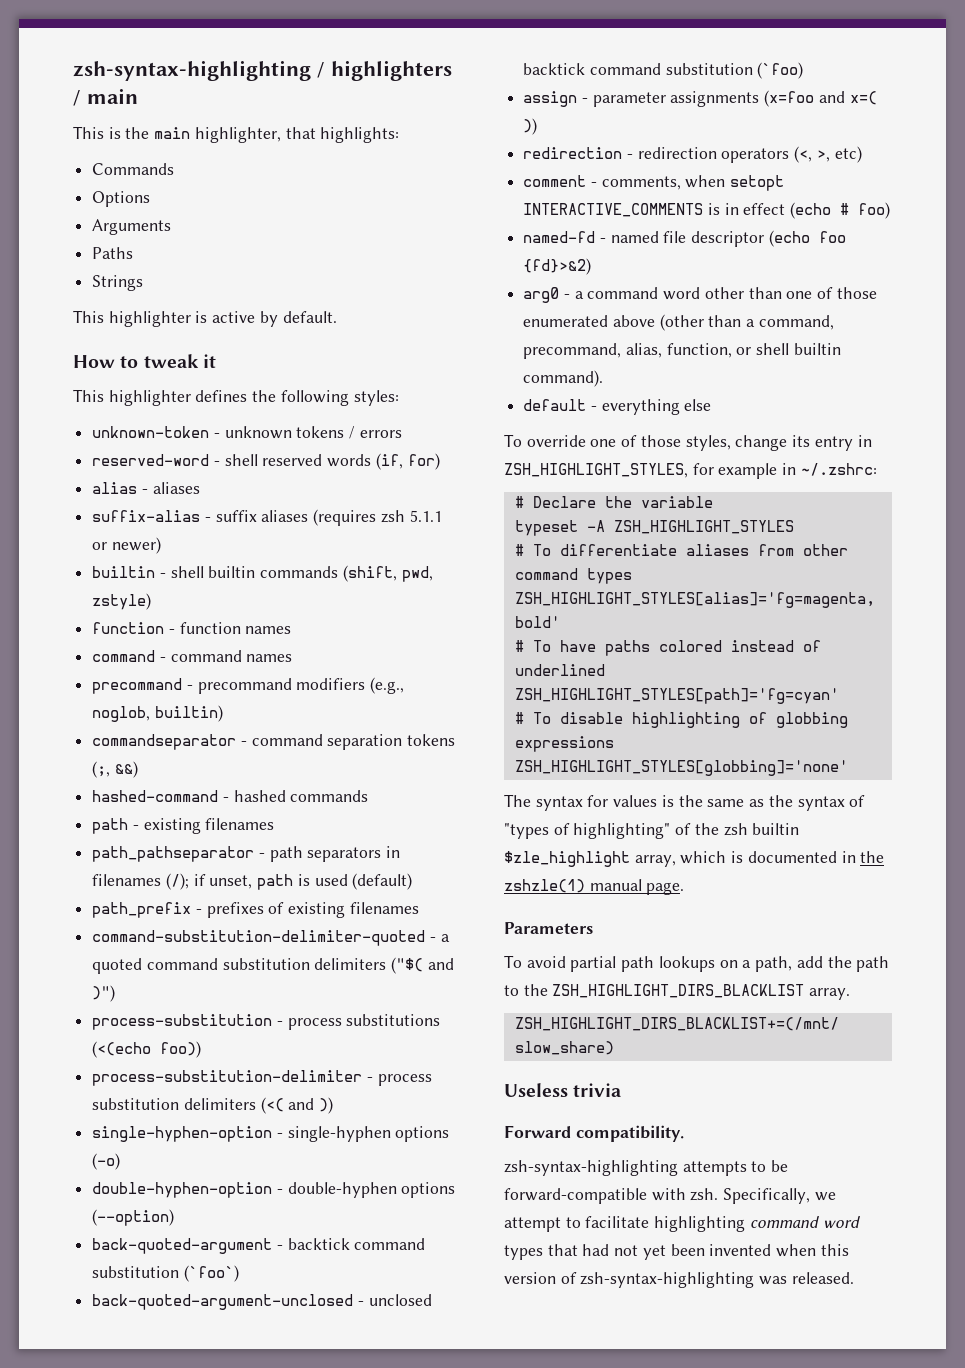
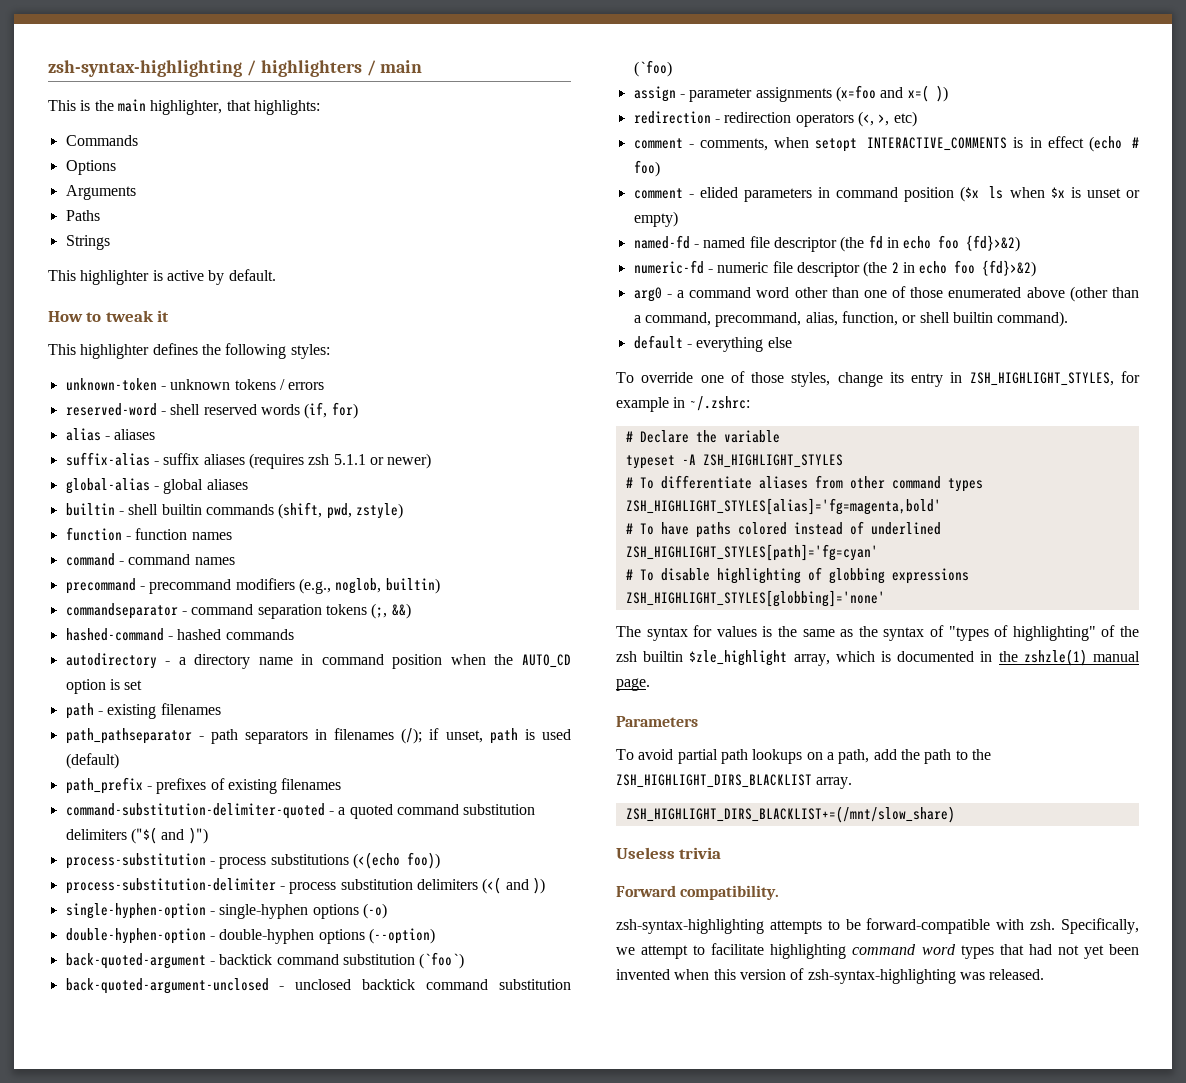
+ global-alias - global aliases
+ autodirectory - a directory name in command position when the AUTO_CD option is set
+ comment - elided parameters in command position ($x ls when $x is unset or empty)
- named-fd - named file descriptor (echo foo {fd}>&2)
+ named-fd - named file descriptor (the fd in echo foo {fd}>&2)
+ numeric-fd - numeric file descriptor (the 2 in echo foo {fd}>&2)

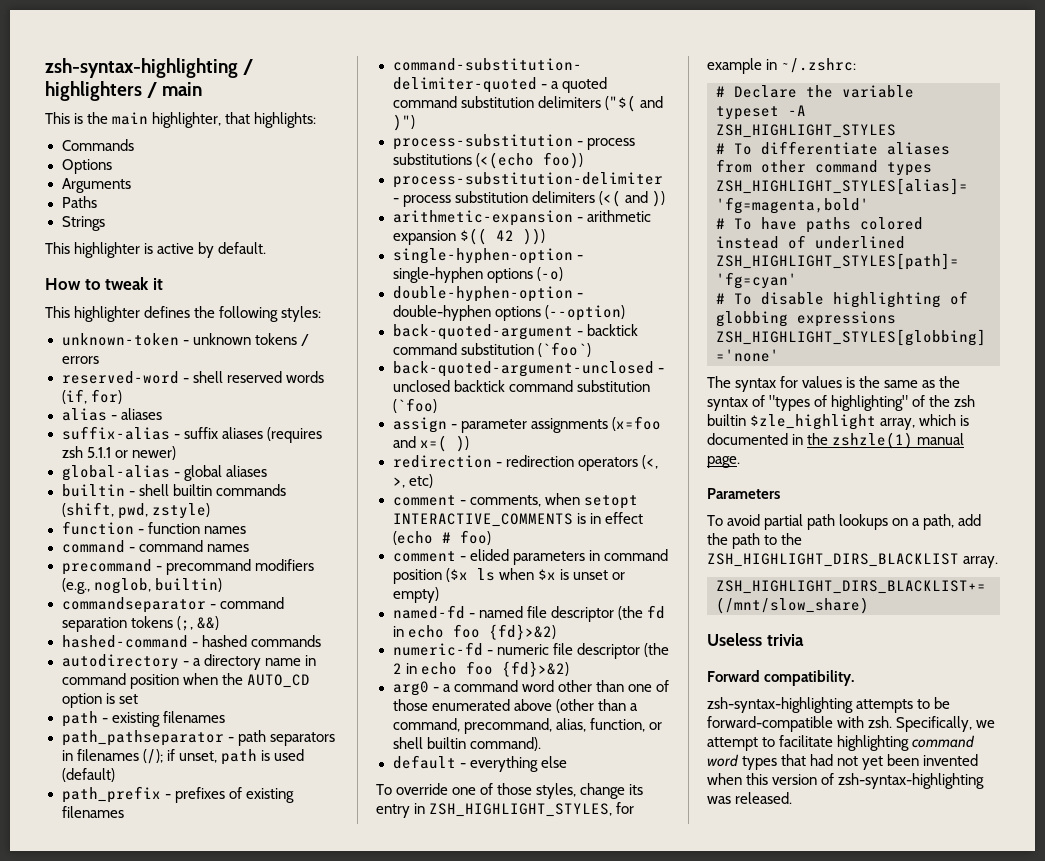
+ arithmetic-expansion - arithmetic expansion $(( 42 )))

